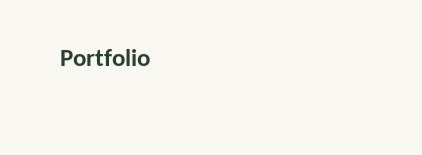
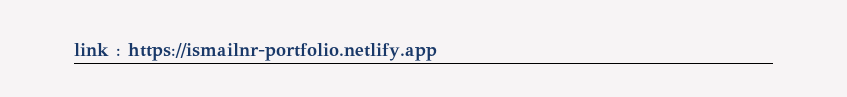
- Portfolio
+ link : https://ismailnr-portfolio.netlify.app

